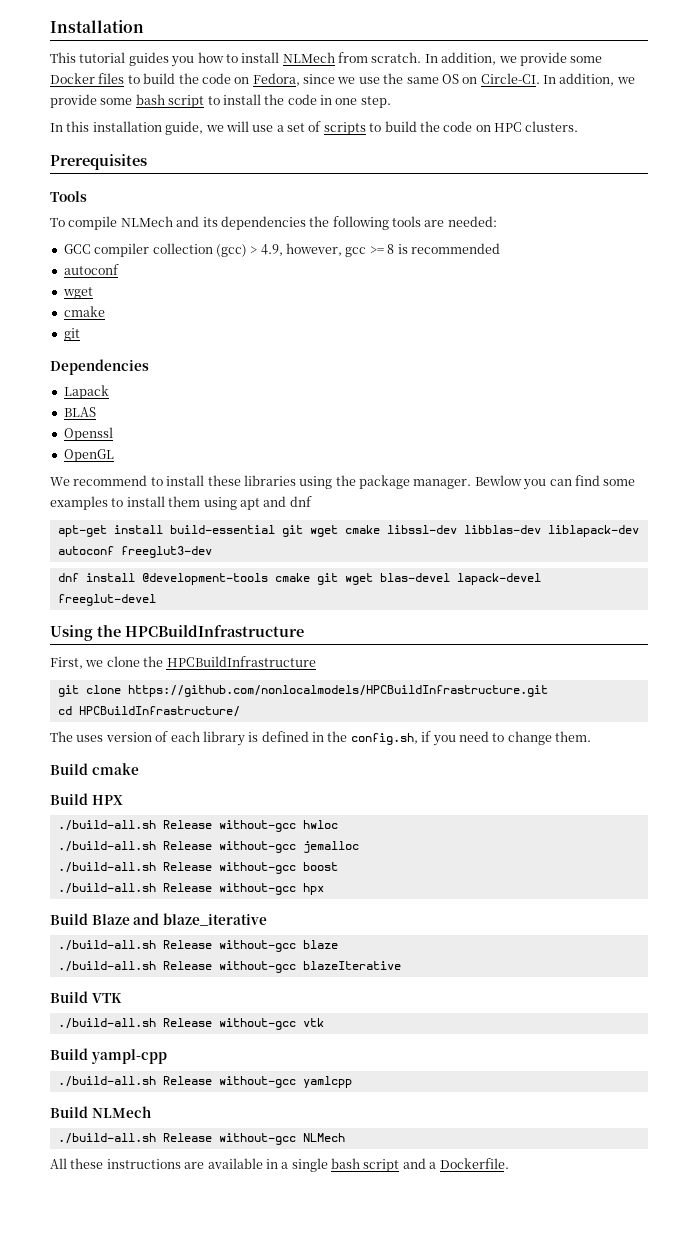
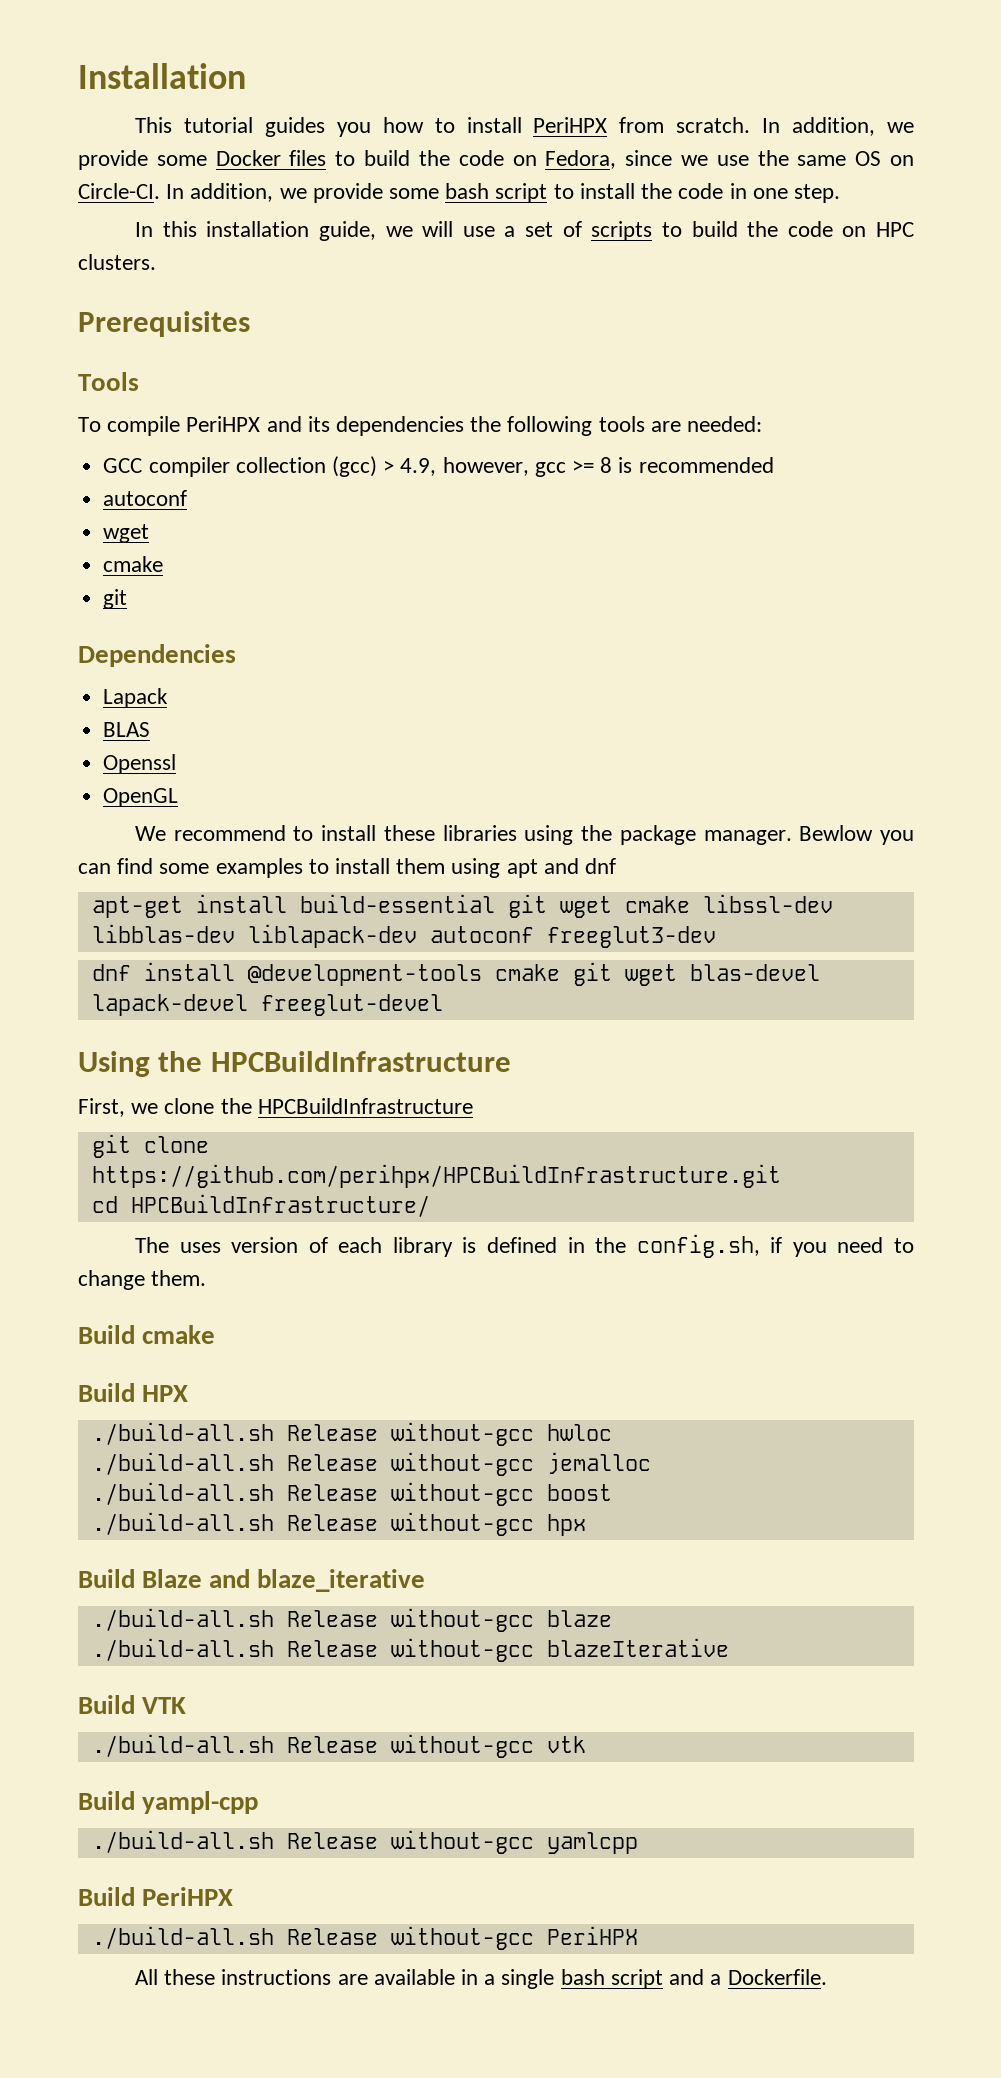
- This tutorial guides you how to install NLMech from scratch.
+ This tutorial guides you how to install PeriHPX from scratch.
- To compile NLMech and its dependencies the following tools are needed:
+ To compile PeriHPX and its dependencies the following tools are needed:
- git clone https://github.com/nonlocalmodels/HPCBuildInfrastructure.git
+ git clone https://github.com/perihpx/HPCBuildInfrastructure.git
- Build NLMech
- ./build-all.sh Release without-gcc NLMech
+ Build PeriHPX
+ ./build-all.sh Release without-gcc PeriHPX

